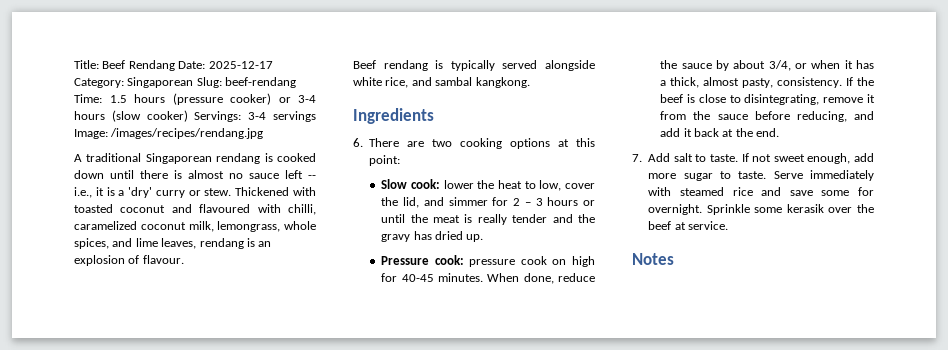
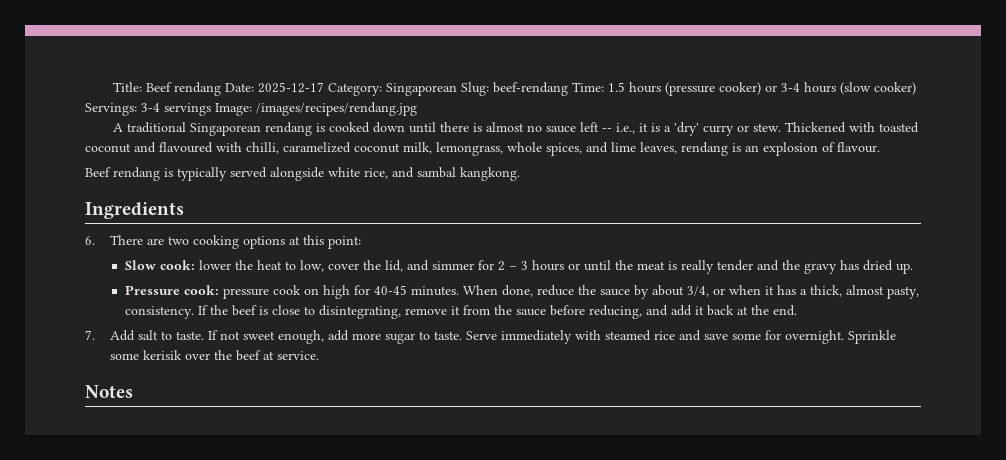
- Title: Beef Rendang Date: 2025-12-17 Category: Singaporean Slug: beef-rendang Time: 1.5 hours (pressure cooker) or 3-4 hours (slow cooker) Servings: 3-4 servings Image: /images/recipes/rendang.jpg
+ Title: Beef rendang Date: 2025-12-17 Category: Singaporean Slug: beef-rendang Time: 1.5 hours (pressure cooker) or 3-4 hours (slow cooker) Servings: 3-4 servings Image: /images/recipes/rendang.jpg
- Sprinkle some kerasik over the beef at service.
+ Sprinkle some kerisik over the beef at service.

